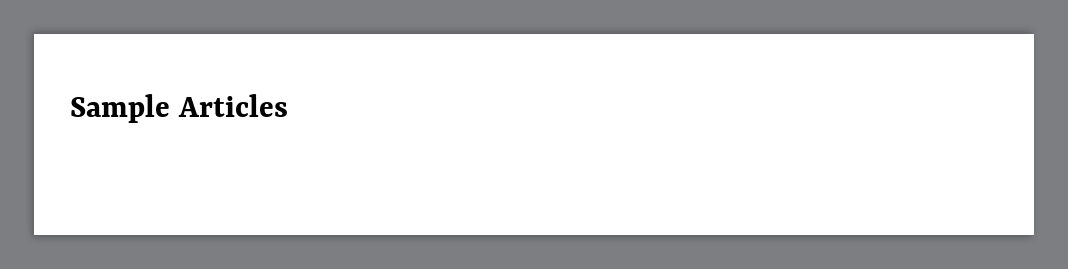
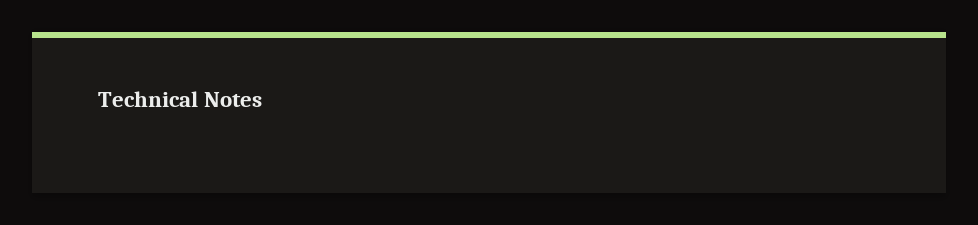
- Sample Articles
+ Technical Notes

